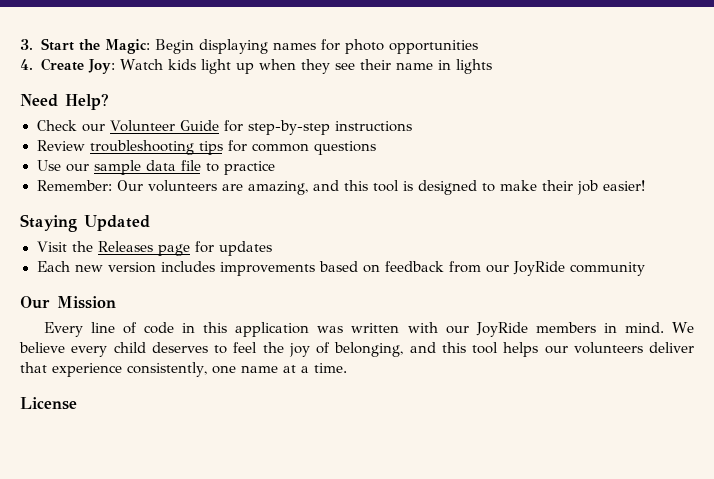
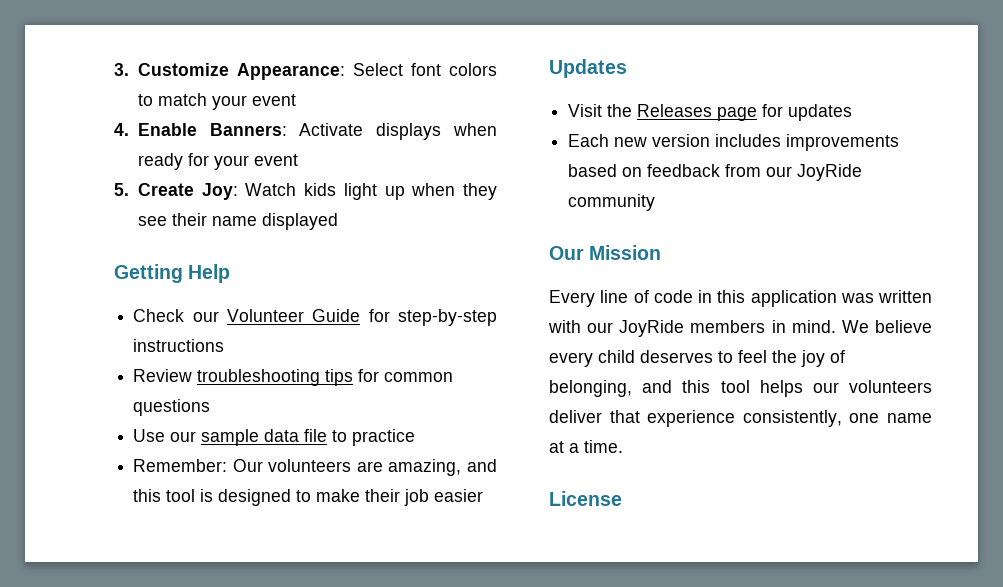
- 3. Start the Magic: Begin displaying names for photo opportunities
- 4. Create Joy: Watch kids light up when they see their name in lights
- Need Help?
+ 3. Customize Appearance: Select font colors to match your event
+ 4. Enable Banners: Activate displays when ready for your event
+ 5. Create Joy: Watch kids light up when they see their name displayed
+ Getting Help
- Remember: Our volunteers are amazing, and this tool is designed to make their job easier!
- Staying Updated
+ Remember: Our volunteers are amazing, and this tool is designed to make their job easier
+ Updates

